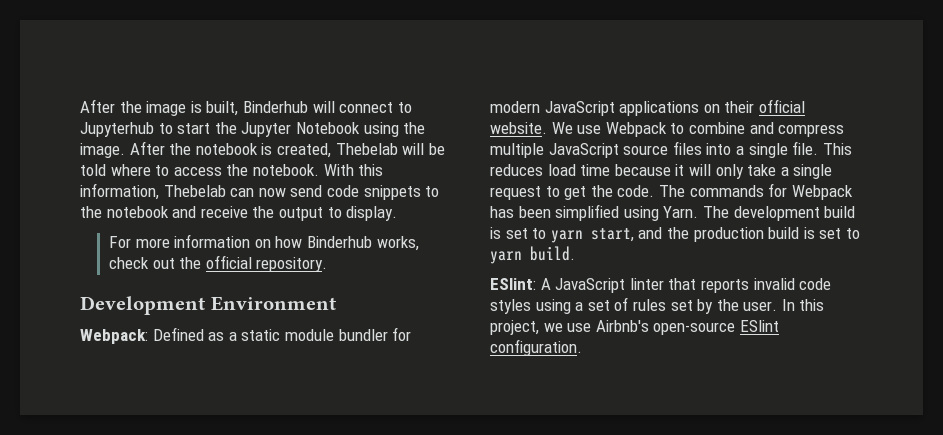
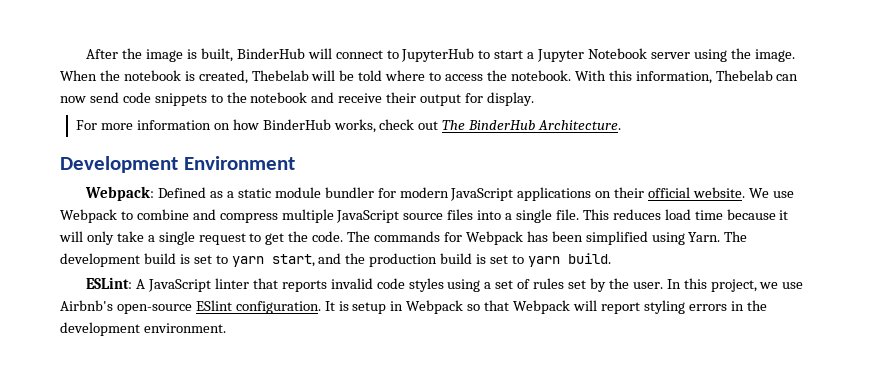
- After the image is built, Binderhub will connect to Jupyterhub to start the Jupyter Notebook using the image.
+ After the image is built, BinderHub will connect to JupyterHub to start a Jupyter Notebook server using the image.
- After the notebook is created, Thebelab will be told where to access the notebook.
+ When the notebook is created, Thebelab will be told where to access the notebook.
- With this information, Thebelab can now send code snippets to the notebook and receive the output to display.
+ With this information, Thebelab can now send code snippets to the notebook and receive their output for display.
- For more information on how Binderhub works, check out the official repository.
+ For more information on how BinderHub works, check out The BinderHub Architecture.
- ESlint: A JavaScript linter that reports invalid code styles using a set of rules set by the user.
+ ESLint: A JavaScript linter that reports invalid code styles using a set of rules set by the user.
+ It is setup in Webpack so that Webpack will report styling errors in the development environment.

